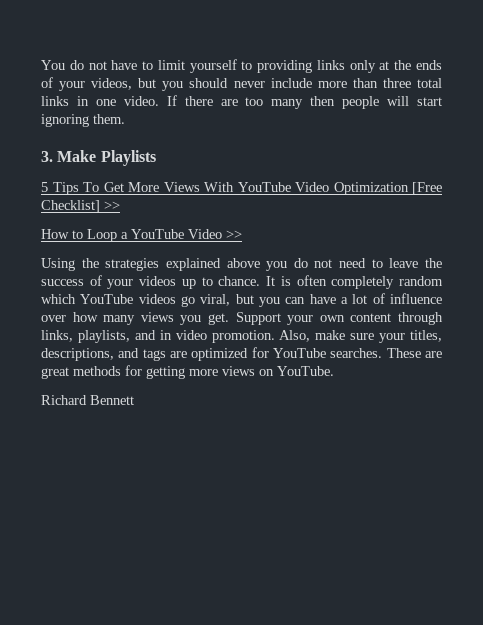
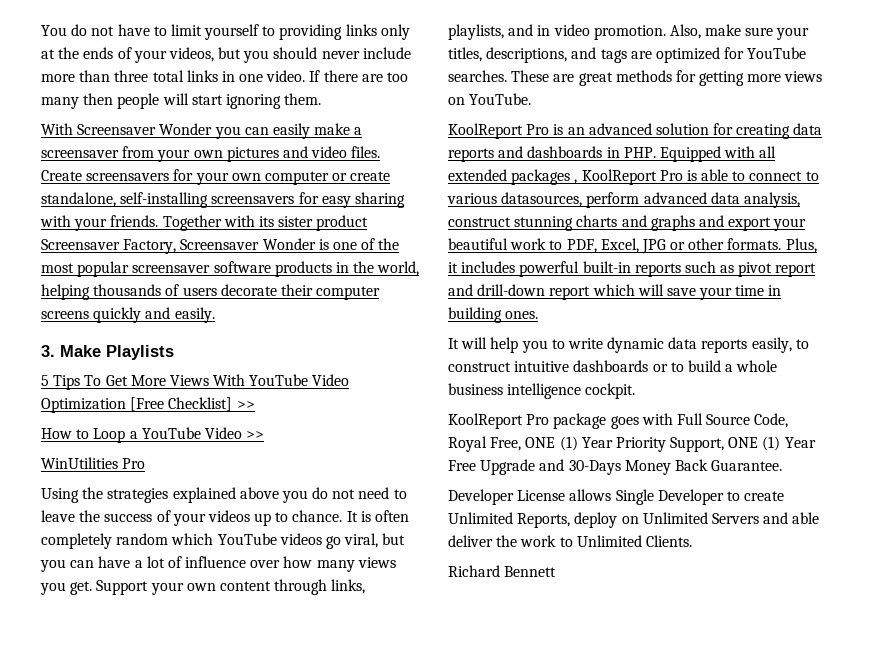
+ With Screensaver Wonder you can easily make a screensaver from your own pictures and video files. Create screensavers for your own computer or create standalone, self-installing screensavers for easy sharing with your friends. Together with its sister product Screensaver Factory, Screensaver Wonder is one of the most popular screensaver software products in the world, helping thousands of users decorate their computer screens quickly and easily.
+ WinUtilities Pro
+ KoolReport Pro is an advanced solution for creating data reports and dashboards in PHP. Equipped with all extended packages , KoolReport Pro is able to connect to various datasources, perform advanced data analysis, construct stunning charts and graphs and export your beautiful work to PDF, Excel, JPG or other formats. Plus, it includes powerful built-in reports such as pivot report and drill-down report which will save your time in building ones.
+ It will help you to write dynamic data reports easily, to construct intuitive dashboards or to build a whole business intelligence cockpit.
+ KoolReport Pro package goes with Full Source Code, Royal Free, ONE (1) Year Priority Support, ONE (1) Year Free Upgrade and 30-Days Money Back Guarantee.
+ Developer License allows Single Developer to create Unlimited Reports, deploy on Unlimited Servers and able deliver the work to Unlimited Clients.

